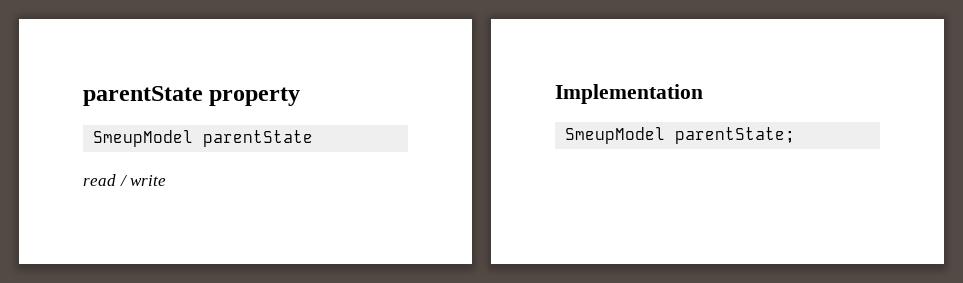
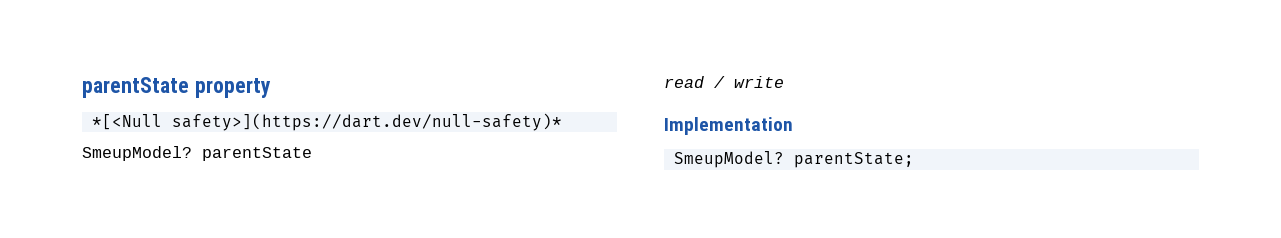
- SmeupModel parentState
+ *[<Null safety>](https://dart.dev/null-safety)*
+ SmeupModel? parentState
- SmeupModel parentState;
+ SmeupModel? parentState;

